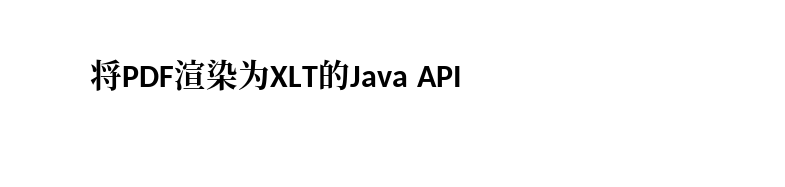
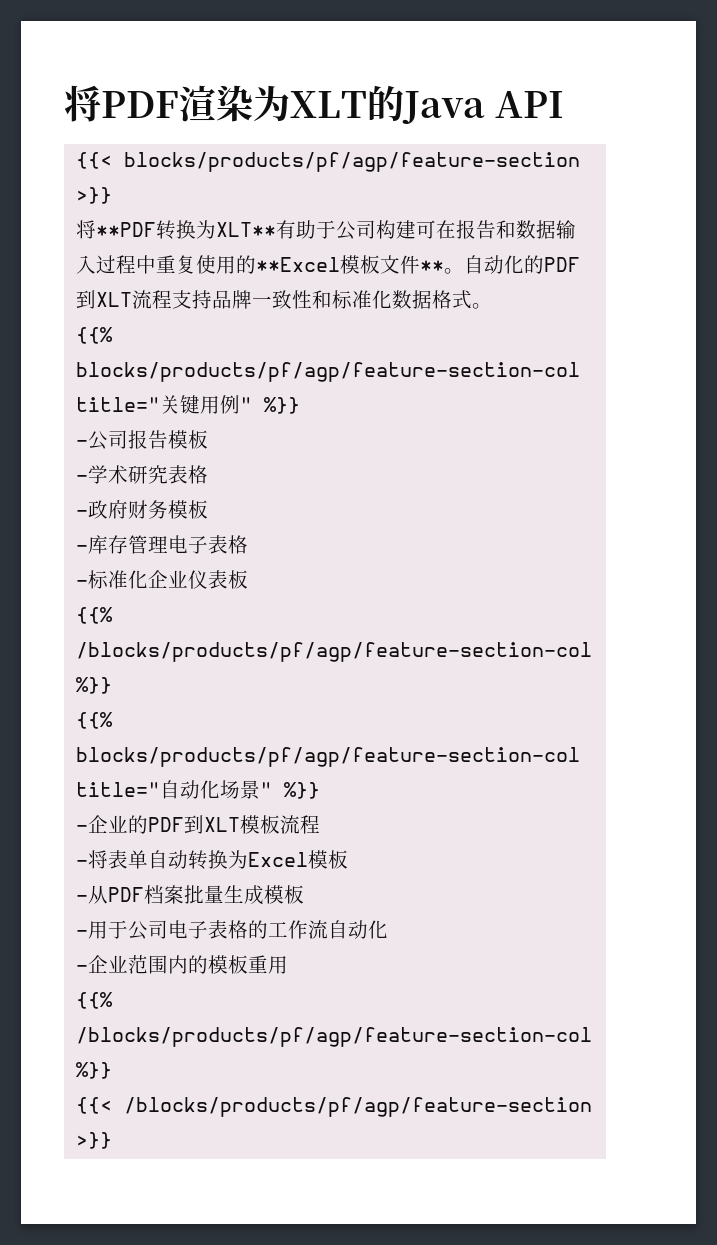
+ {{< blocks/products/pf/agp/feature-section >}}
+ 将**PDF转换为XLT**有助于公司构建可在报告和数据输入过程中重复使用的**Excel模板文件**。自动化的PDF到XLT流程支持品牌一致性和标准化数据格式。
+ {{% blocks/products/pf/agp/feature-section-col title="关键用例" %}}
+ -公司报告模板
+ -学术研究表格
+ -政府财务模板
+ -库存管理电子表格
+ -标准化企业仪表板
+ {{% /blocks/products/pf/agp/feature-section-col %}}
+ {{% blocks/products/pf/agp/feature-section-col title="自动化场景" %}}
+ -企业的PDF到XLT模板流程
+ -将表单自动转换为Excel模板
+ -从PDF档案批量生成模板
+ -用于公司电子表格的工作流自动化
+ -企业范围内的模板重用
+ {{% /blocks/products/pf/agp/feature-section-col %}}
+ {{< /blocks/products/pf/agp/feature-section >}}

